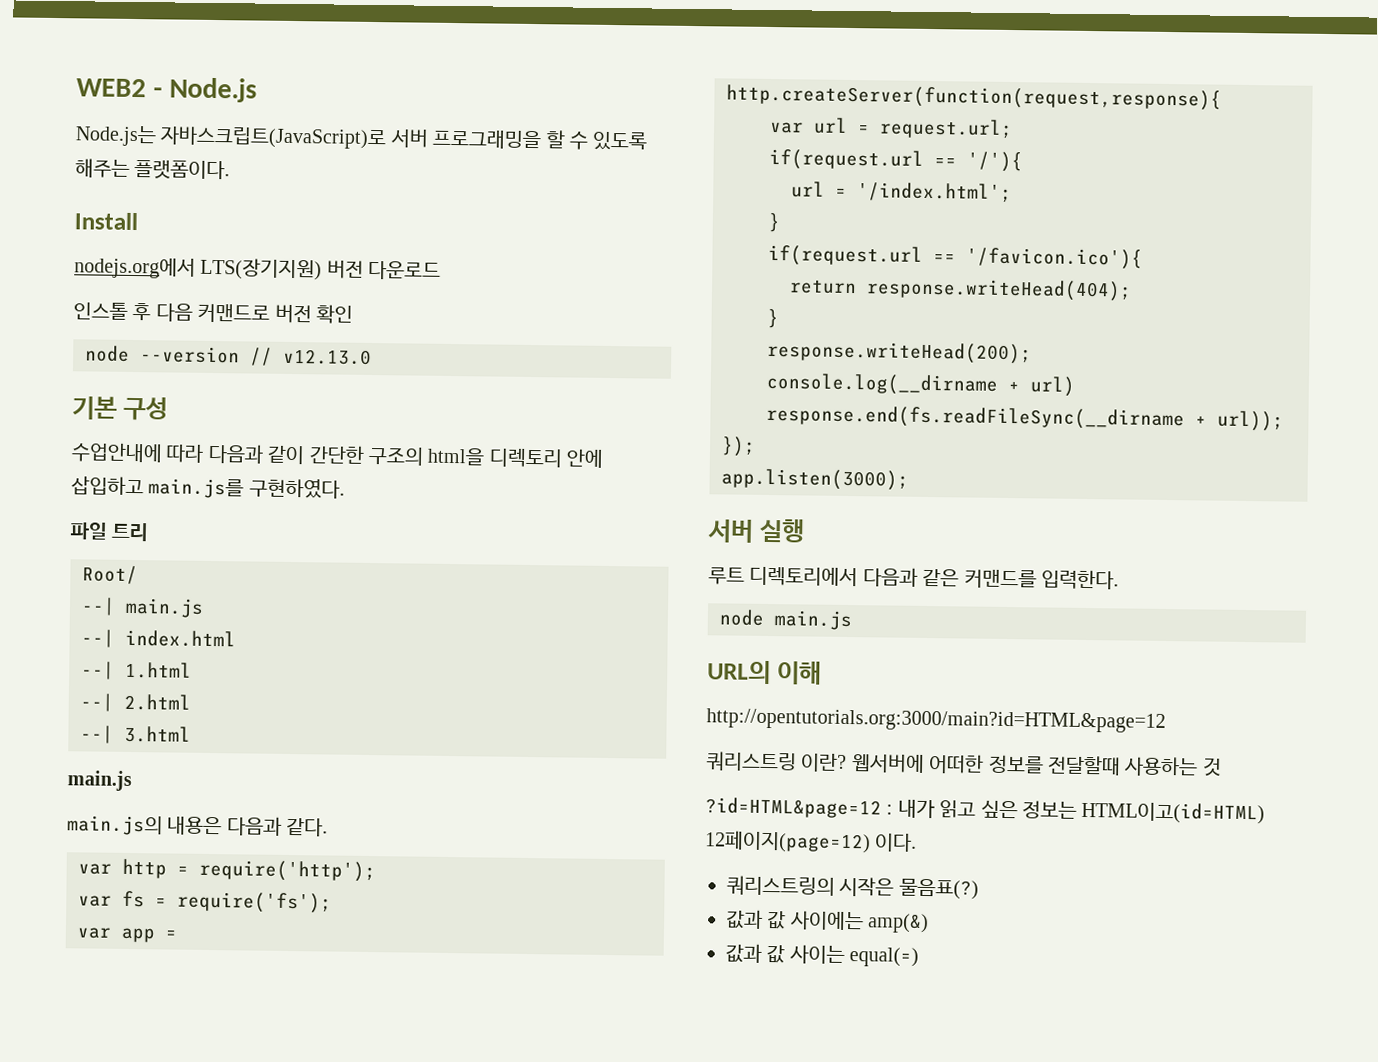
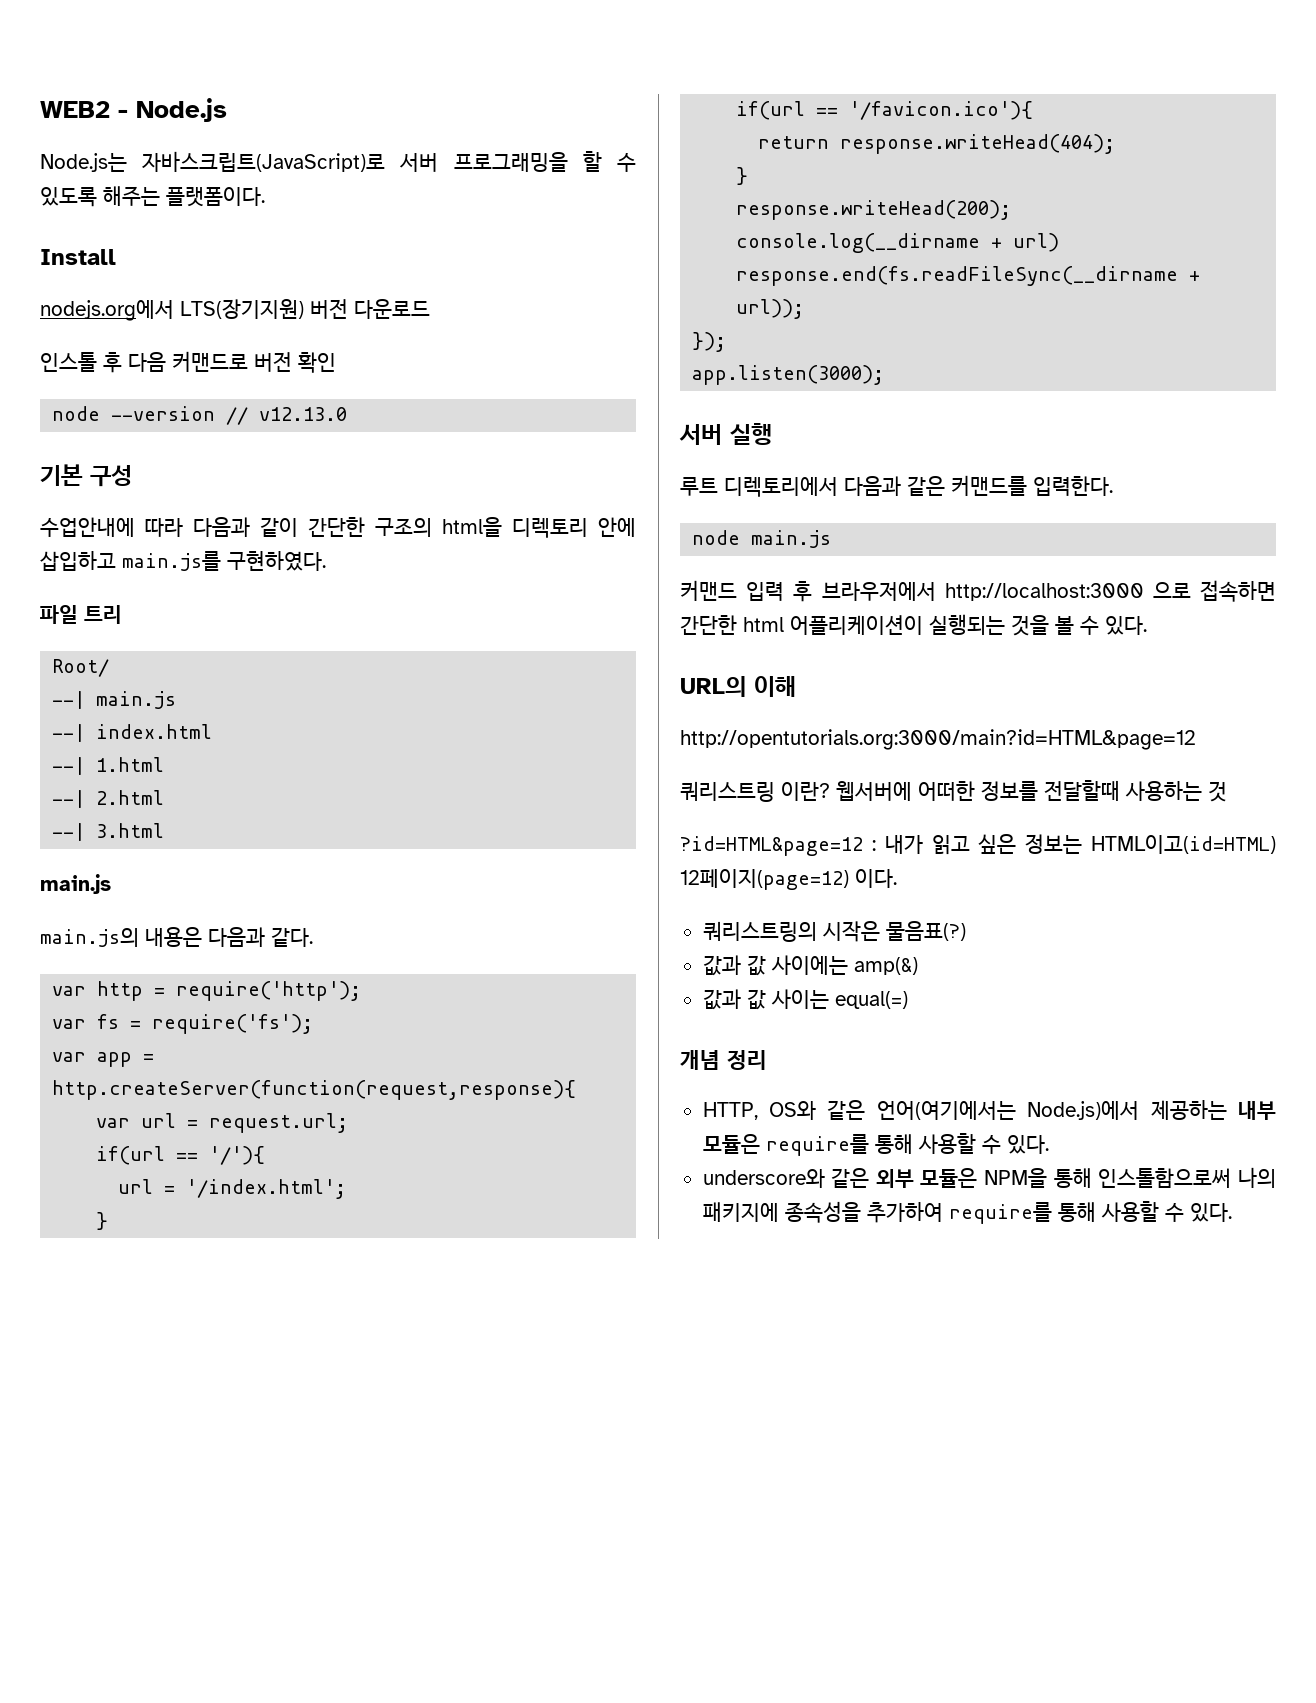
- if(request.url == '/'){
+ if(url == '/'){
- if(request.url == '/favicon.ico'){
+ if(url == '/favicon.ico'){
+ 커맨드 입력 후 브라우저에서 http://localhost:3000 으로 접속하면 간단한 html 어플리케이션이 실행되는 것을 볼 수 있다.
+ 개념 정리
+ HTTP, OS와 같은 언어(여기에서는 Node.js)에서 제공하는 내부 모듈은 require를 통해 사용할 수 있다.
+ underscore와 같은 외부 모듈은 NPM을 통해 인스톨함으로써 나의 패키지에 종속성을 추가하여 require를 통해 사용할 수 있다.

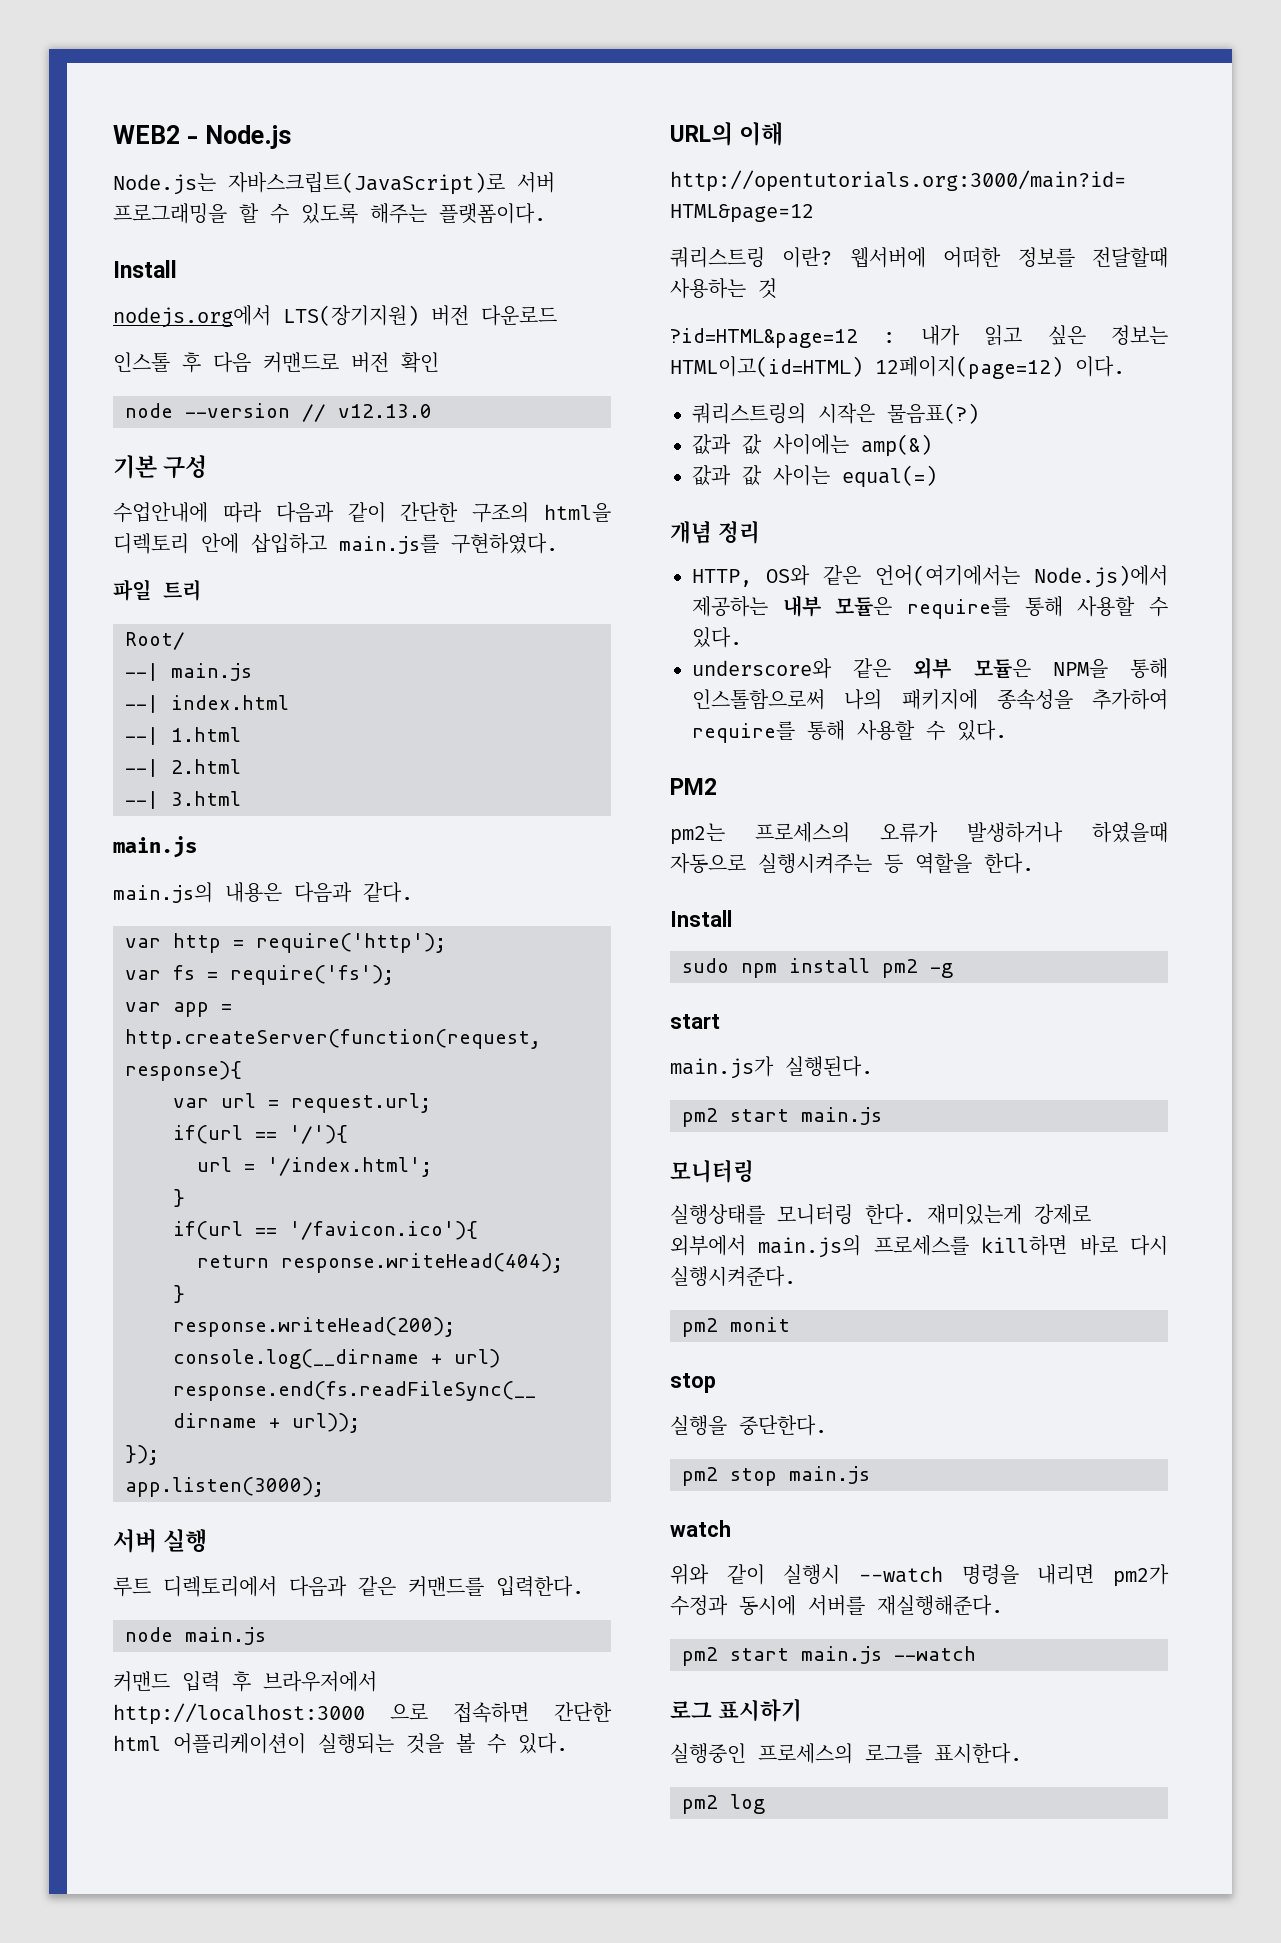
+ PM2
+ pm2는 프로세스의 오류가 발생하거나 하였을때 자동으로 실행시켜주는 등 역할을 한다.
+ Install
+ sudo npm install pm2 -g
+ start
+ main.js가 실행된다.
+ pm2 start main.js
+ 모니터링
+ 실행상태를 모니터링 한다. 재미있는게 강제로 외부에서 main.js의 프로세스를 kill하면 바로 다시 실행시켜준다.
+ pm2 monit
+ stop
+ 실행을 중단한다.
+ pm2 stop main.js
+ watch
+ 위와 같이 실행시 --watch 명령을 내리면 pm2가 수정과 동시에 서버를 재실행해준다.
+ pm2 start main.js --watch
+ 로그 표시하기
+ 실행중인 프로세스의 로그를 표시한다.
+ pm2 log

